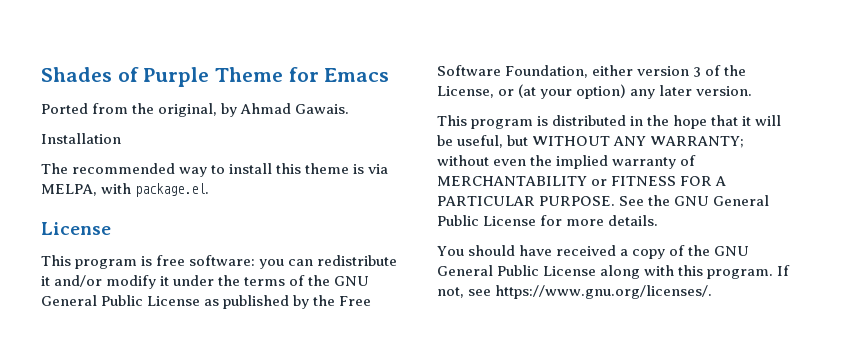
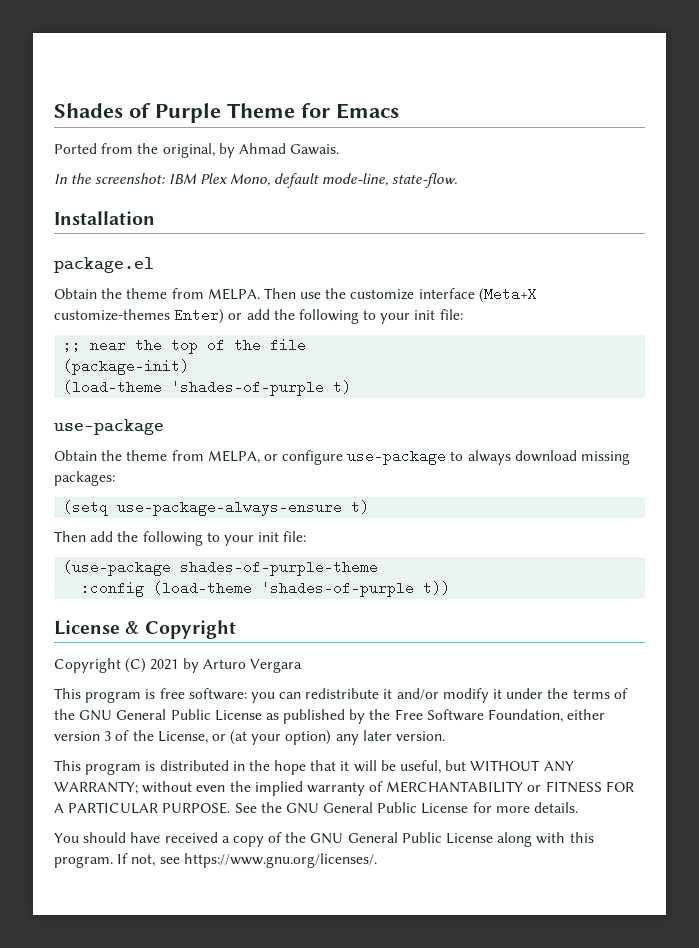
+ In the screenshot: IBM Plex Mono, default mode-line, state-flow.
  Installation
- The recommended way to install this theme is via MELPA, with package.el.
- License
+ package.el
+ Obtain the theme from MELPA. Then use the customize interface (Meta+X customize-themes Enter) or add the following to your init file:
+ ;; near the top of the file
+ (package-init)
+ (load-theme 'shades-of-purple t)
+ use-package
+ Obtain the theme from MELPA, or configure use-package to always download missing packages:
+ (setq use-package-always-ensure t)
+ Then add the following to your init file:
+ (use-package shades-of-purple-theme
+ :config (load-theme 'shades-of-purple t))
+ License & Copyright
+ Copyright (C) 2021 by Arturo Vergara

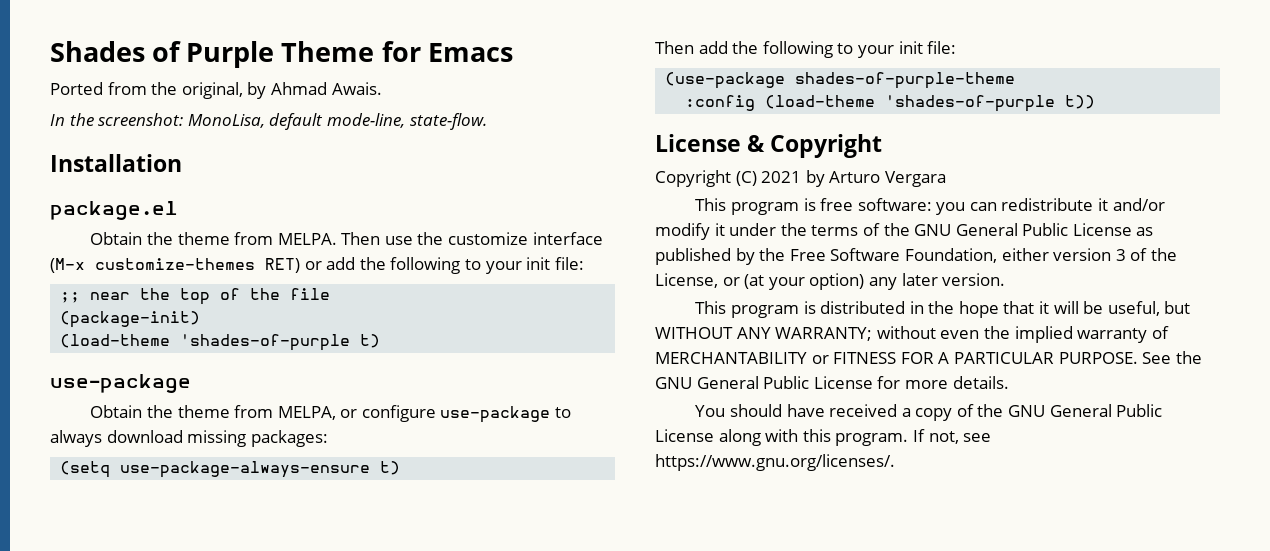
- Ported from the original, by Ahmad Gawais.
+ Ported from the original, by Ahmad Awais.
- In the screenshot: IBM Plex Mono, default mode-line, state-flow.
+ In the screenshot: MonoLisa, default mode-line, state-flow.
- Then use the customize interface (Meta+X customize-themes Enter) or add the following to your init file:
+ Then use the customize interface (M-x customize-themes RET) or add the following to your init file:

